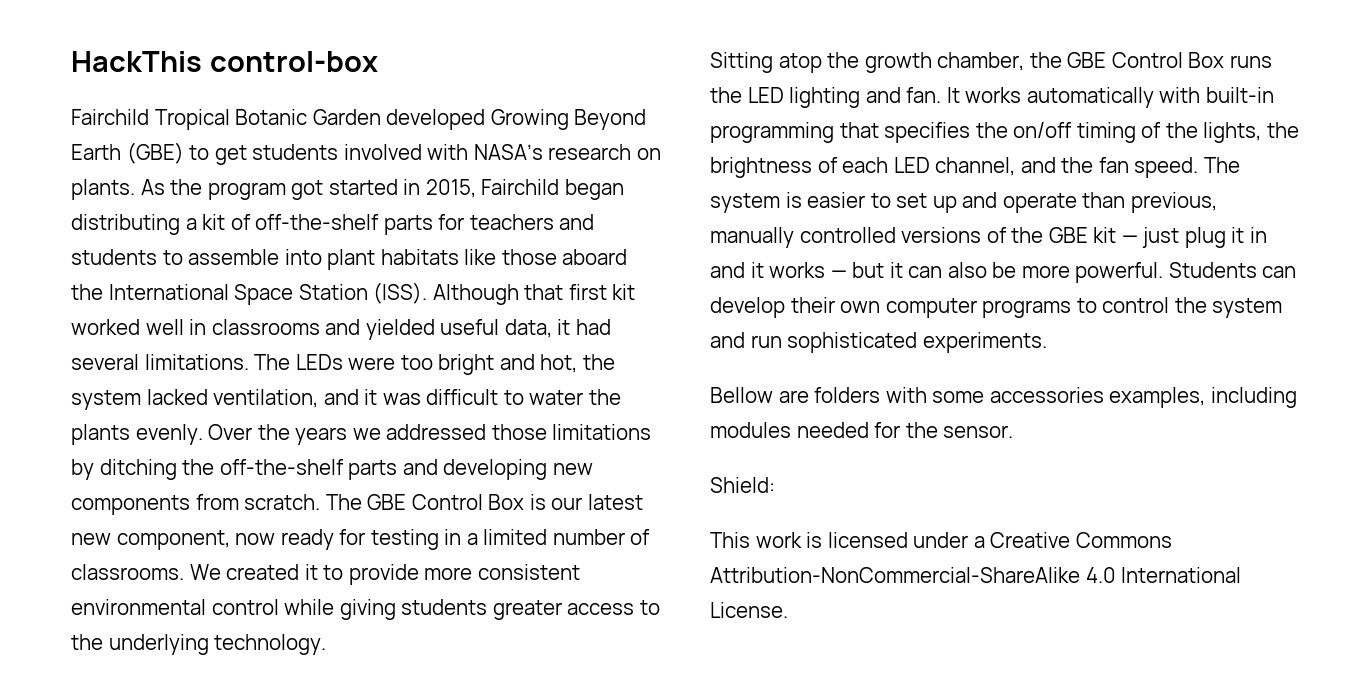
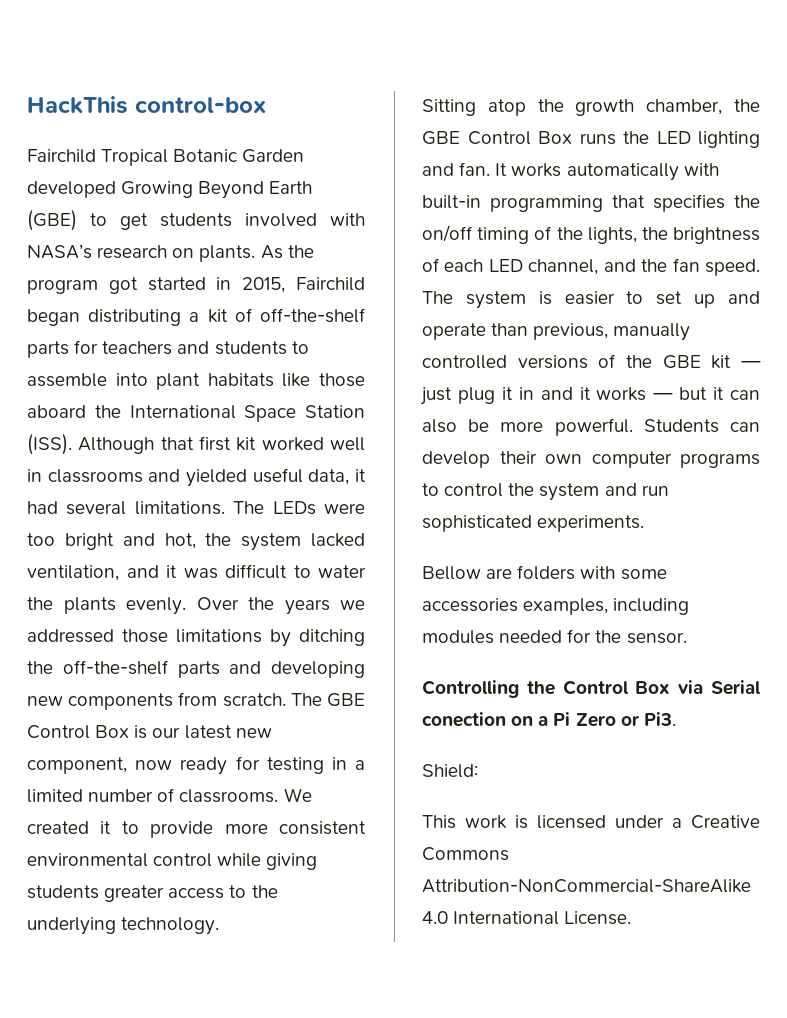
+ Controlling the Control Box via Serial conection on a Pi Zero or Pi3.

